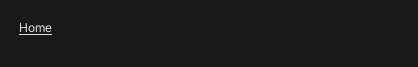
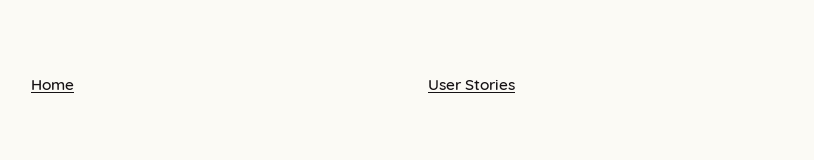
+ User Stories

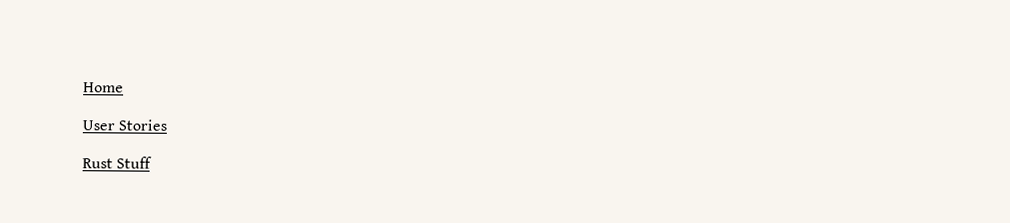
+ Rust Stuff

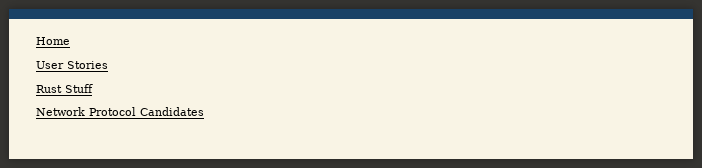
+ Network Protocol Candidates

